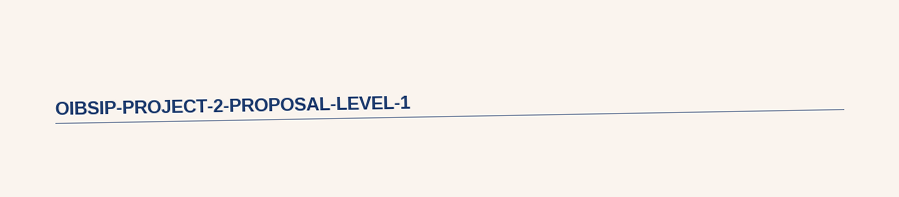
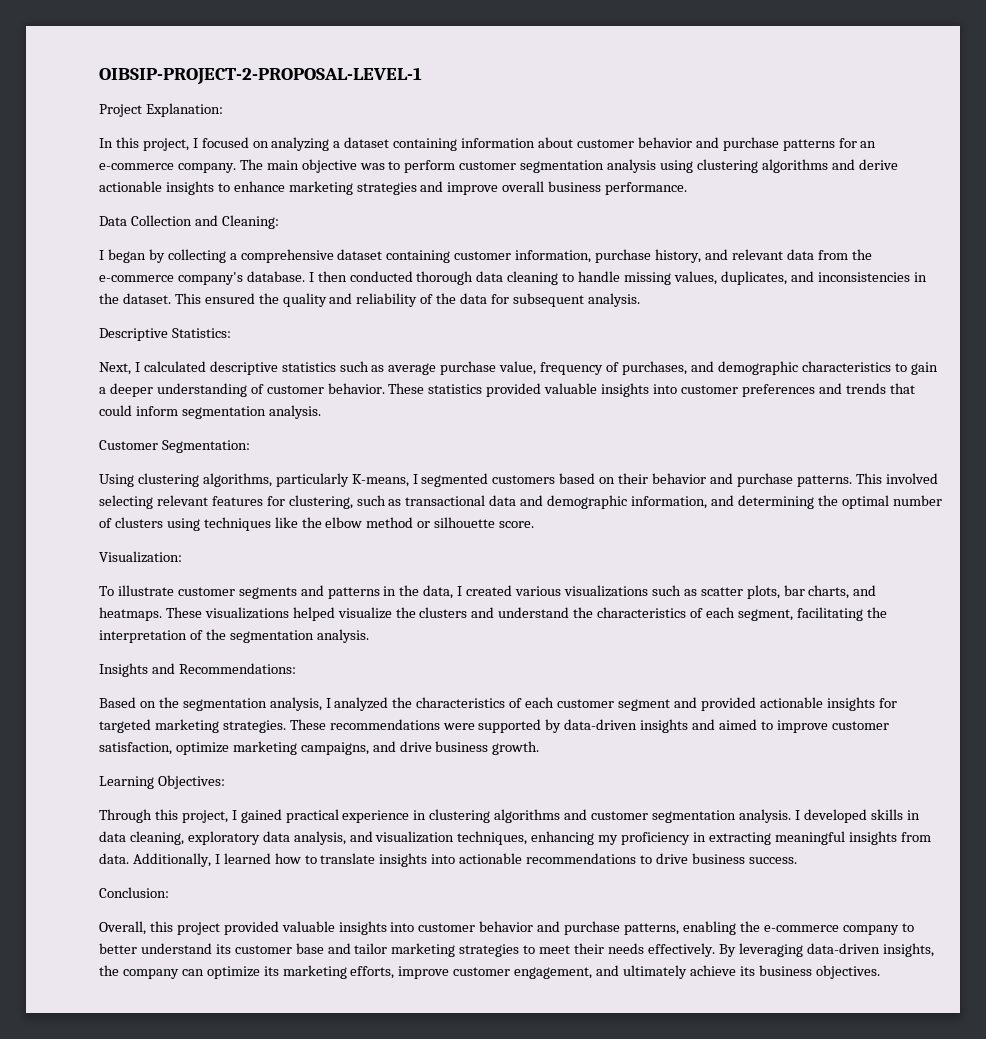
+ Project Explanation:
+ In this project, I focused on analyzing a dataset containing information about customer behavior and purchase patterns for an e-commerce company. The main objective was to perform customer segmentation analysis using clustering algorithms and derive actionable insights to enhance marketing strategies and improve overall business performance.
+ Data Collection and Cleaning:
+ I began by collecting a comprehensive dataset containing customer information, purchase history, and relevant data from the e-commerce company's database. I then conducted thorough data cleaning to handle missing values, duplicates, and inconsistencies in the dataset. This ensured the quality and reliability of the data for subsequent analysis.
+ Descriptive Statistics:
+ Next, I calculated descriptive statistics such as average purchase value, frequency of purchases, and demographic characteristics to gain a deeper understanding of customer behavior. These statistics provided valuable insights into customer preferences and trends that could inform segmentation analysis.
+ Customer Segmentation:
+ Using clustering algorithms, particularly K-means, I segmented customers based on their behavior and purchase patterns. This involved selecting relevant features for clustering, such as transactional data and demographic information, and determining the optimal number of clusters using techniques like the elbow method or silhouette score.
+ Visualization:
+ To illustrate customer segments and patterns in the data, I created various visualizations such as scatter plots, bar charts, and heatmaps. These visualizations helped visualize the clusters and understand the characteristics of each segment, facilitating the interpretation of the segmentation analysis.
+ Insights and Recommendations:
+ Based on the segmentation analysis, I analyzed the characteristics of each customer segment and provided actionable insights for targeted marketing strategies. These recommendations were supported by data-driven insights and aimed to improve customer satisfaction, optimize marketing campaigns, and drive business growth.
+ Learning Objectives:
+ Through this project, I gained practical experience in clustering algorithms and customer segmentation analysis. I developed skills in data cleaning, exploratory data analysis, and visualization techniques, enhancing my proficiency in extracting meaningful insights from data. Additionally, I learned how to translate insights into actionable recommendations to drive business success.
+ Conclusion:
+ Overall, this project provided valuable insights into customer behavior and purchase patterns, enabling the e-commerce company to better understand its customer base and tailor marketing strategies to meet their needs effectively. By leveraging data-driven insights, the company can optimize its marketing efforts, improve customer engagement, and ultimately achieve its business objectives.

